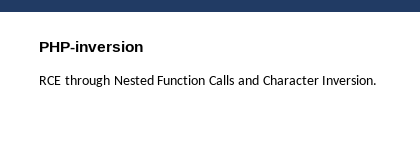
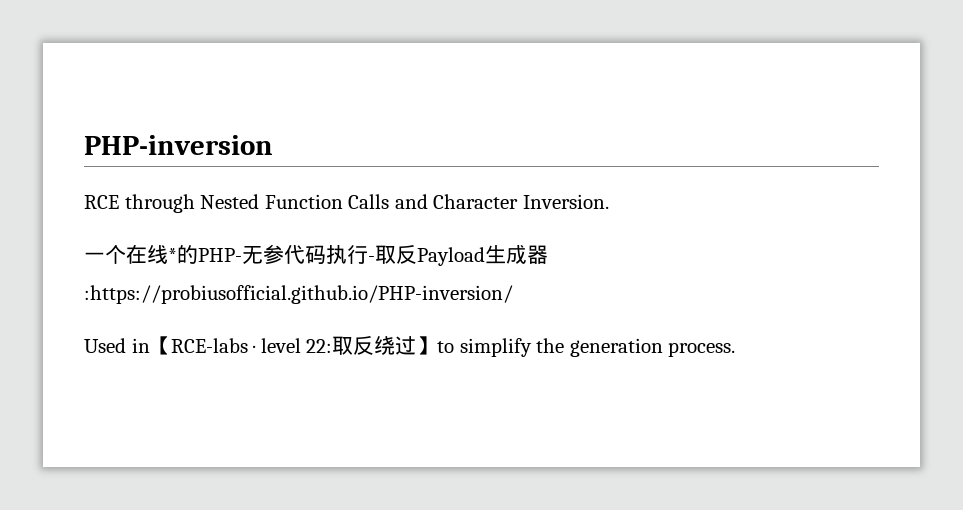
+ 一个在线*的PHP-无参代码执行-取反Payload生成器:https://probiusofficial.github.io/PHP-inversion/
+ Used in【RCE-labs · level 22:取反绕过】to simplify the generation process.

